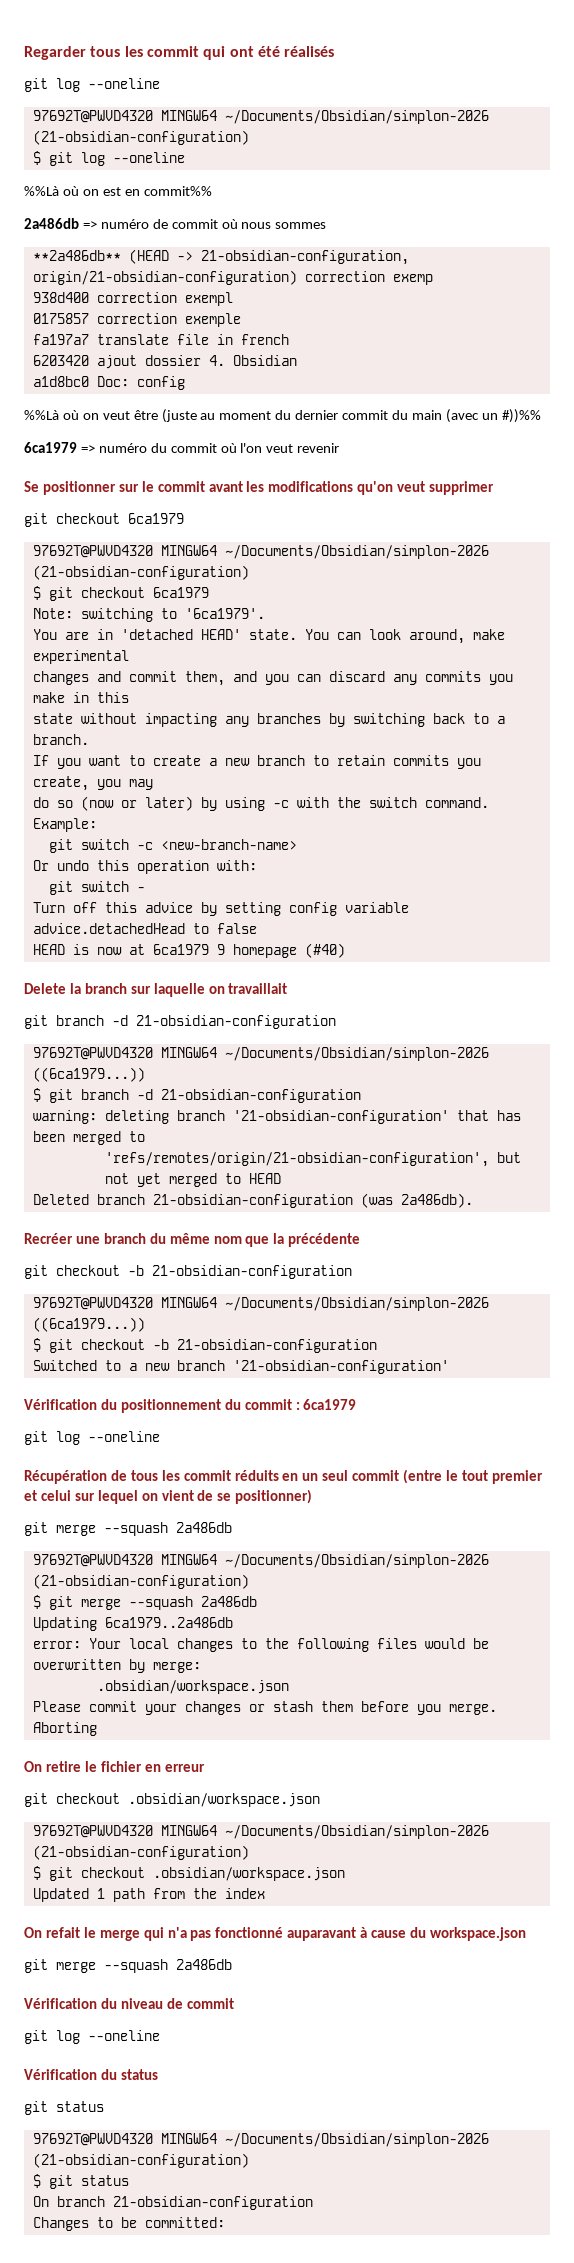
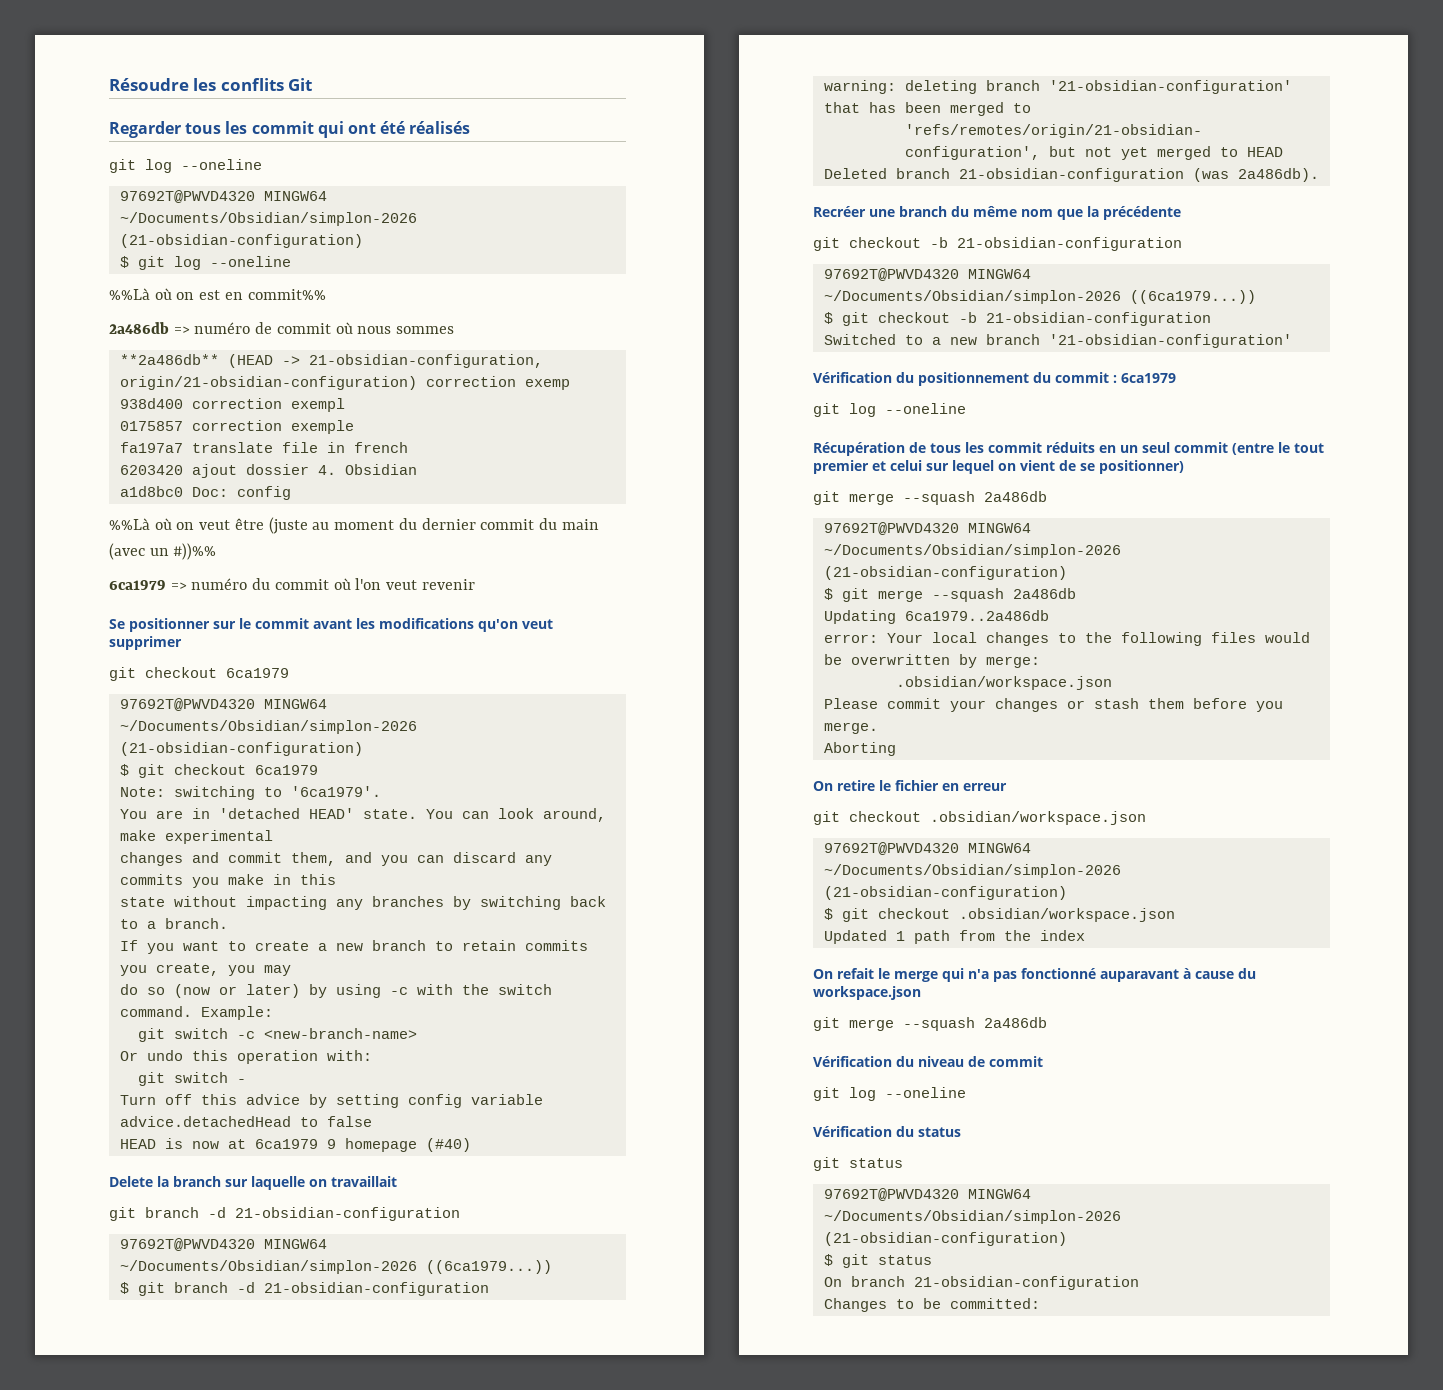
+ Résoudre les conflits Git

